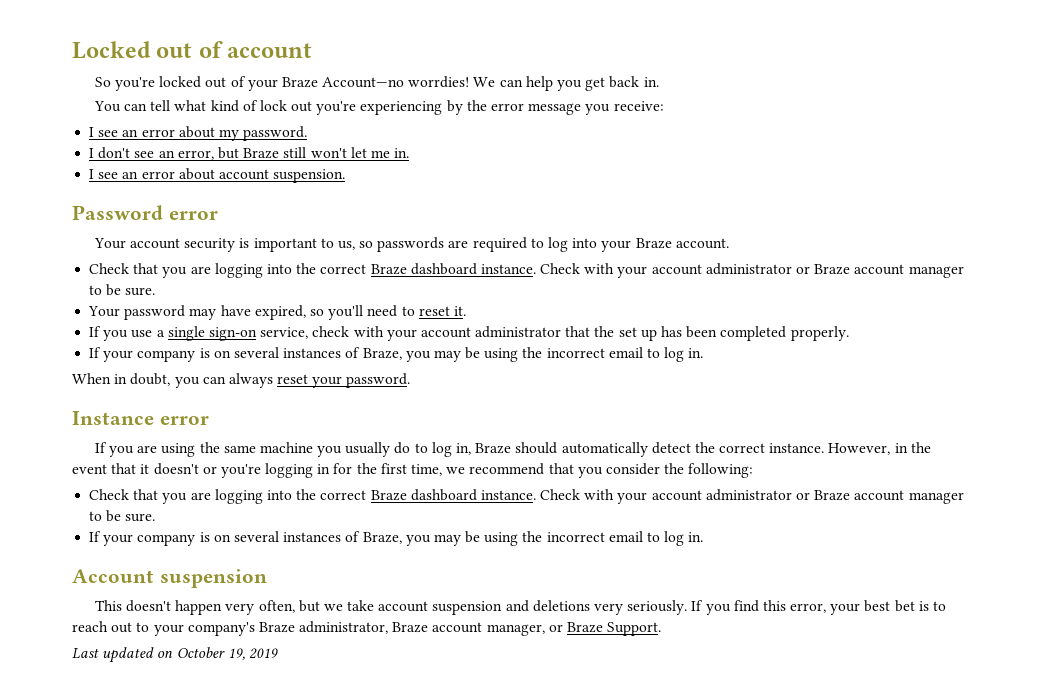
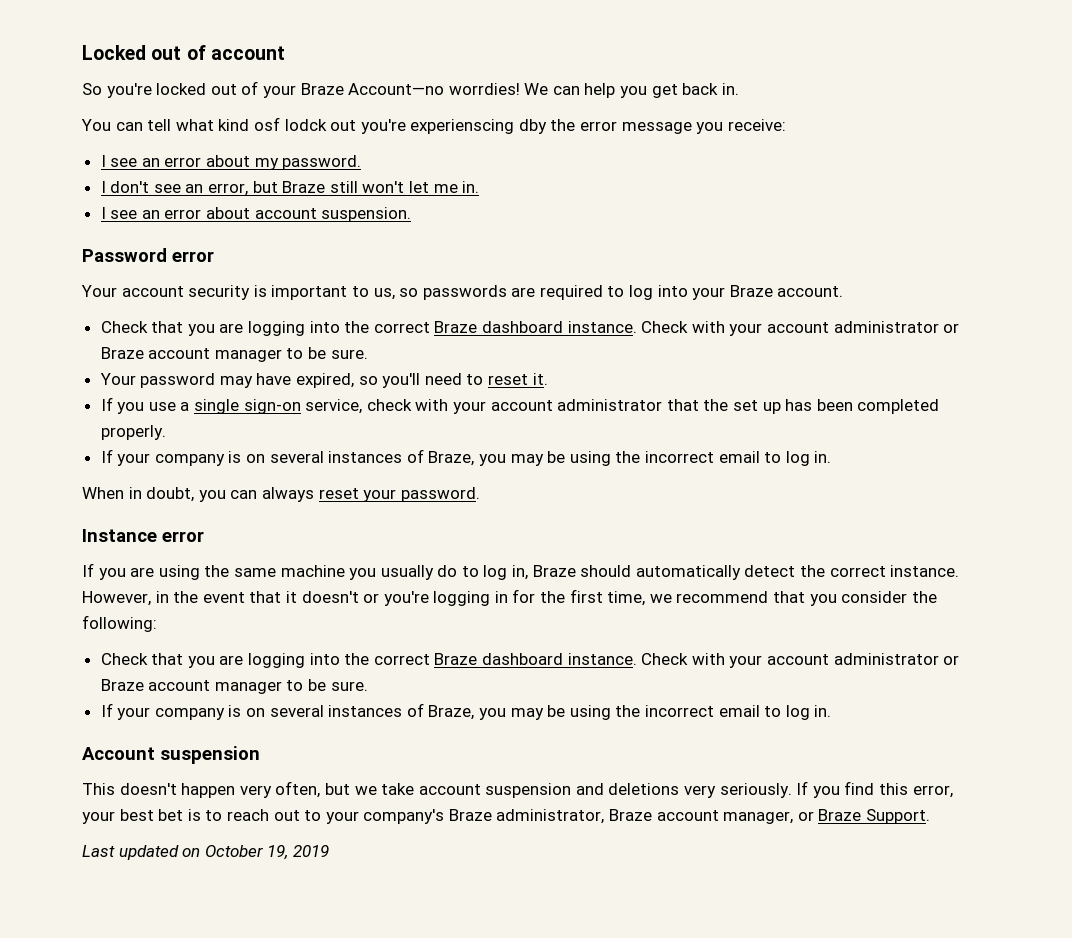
- You can tell what kind of lock out you're experiencing by the error message you receive:
+ You can tell what kind osf lodck out you're experienscing dby the error message you receive:

